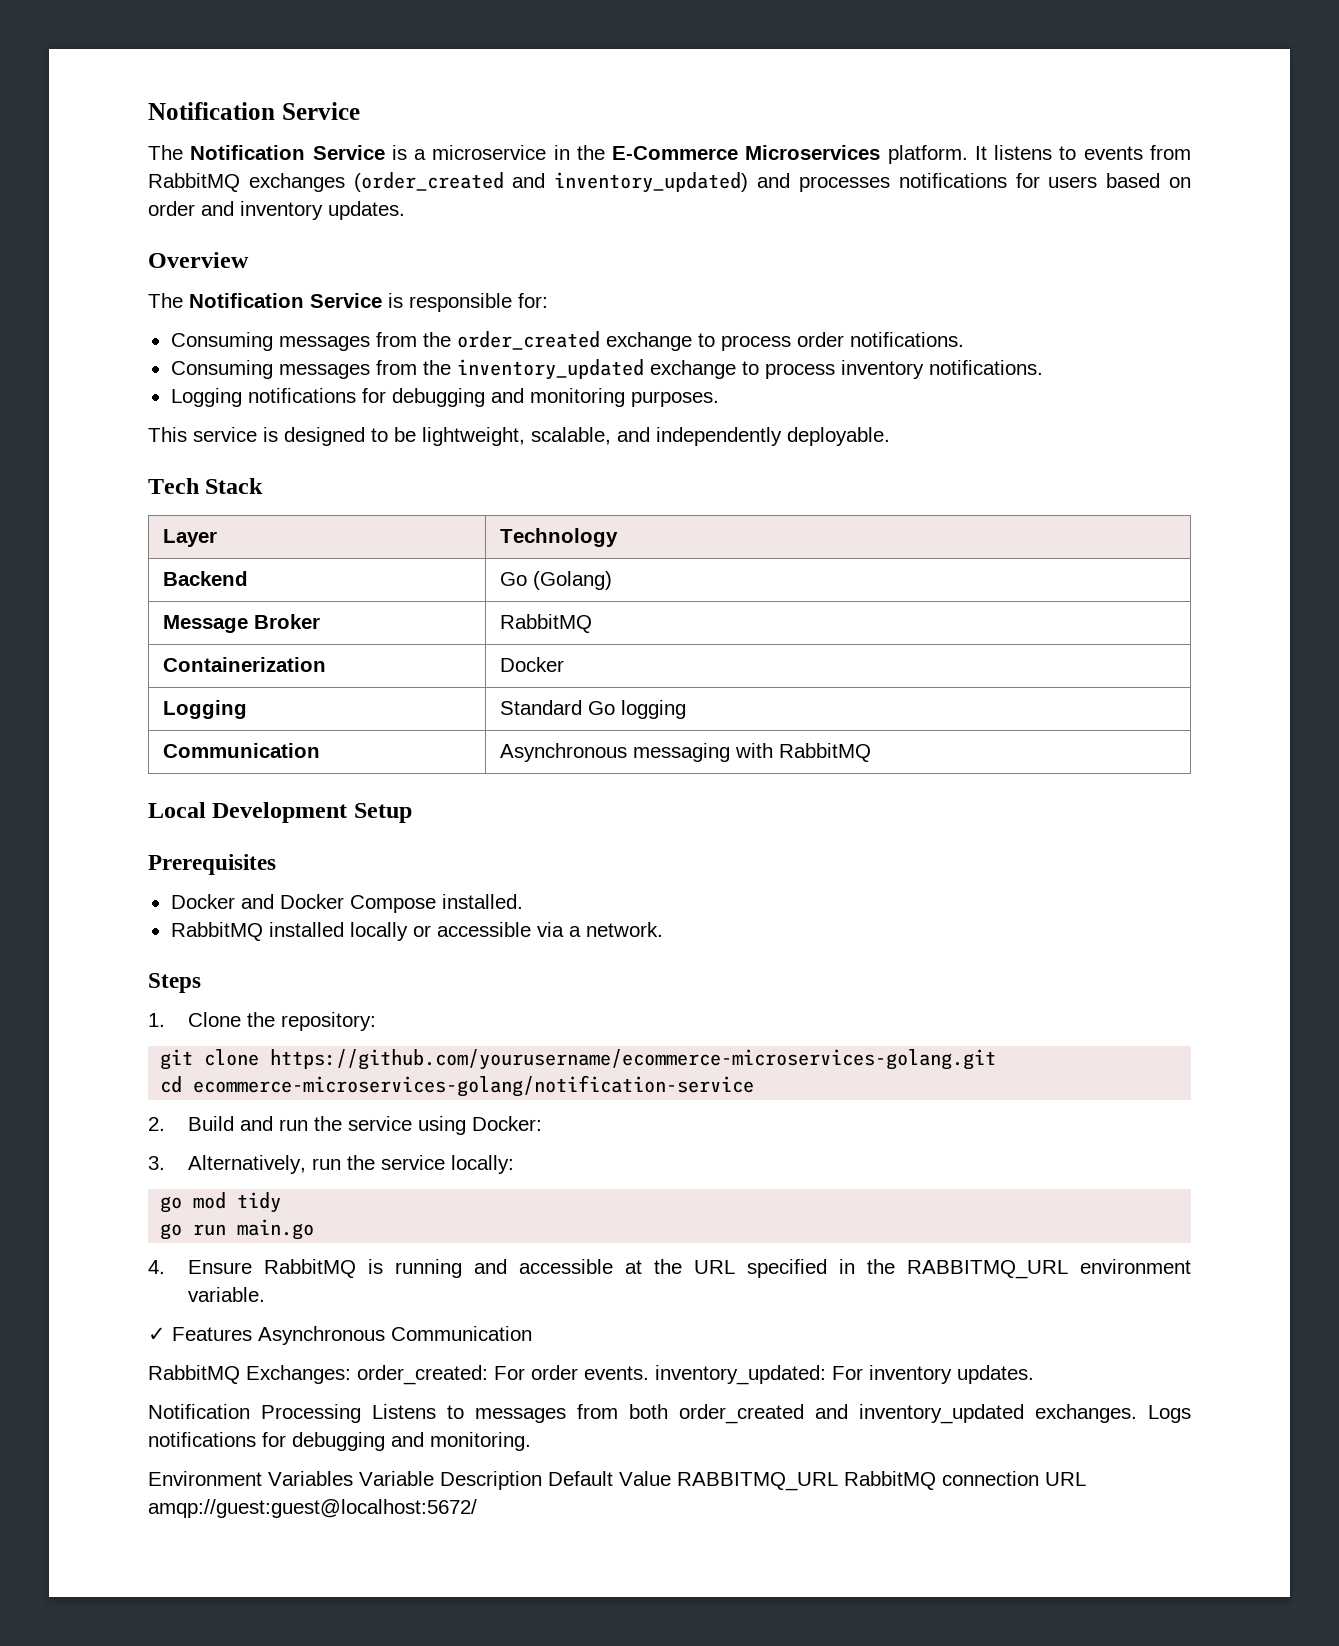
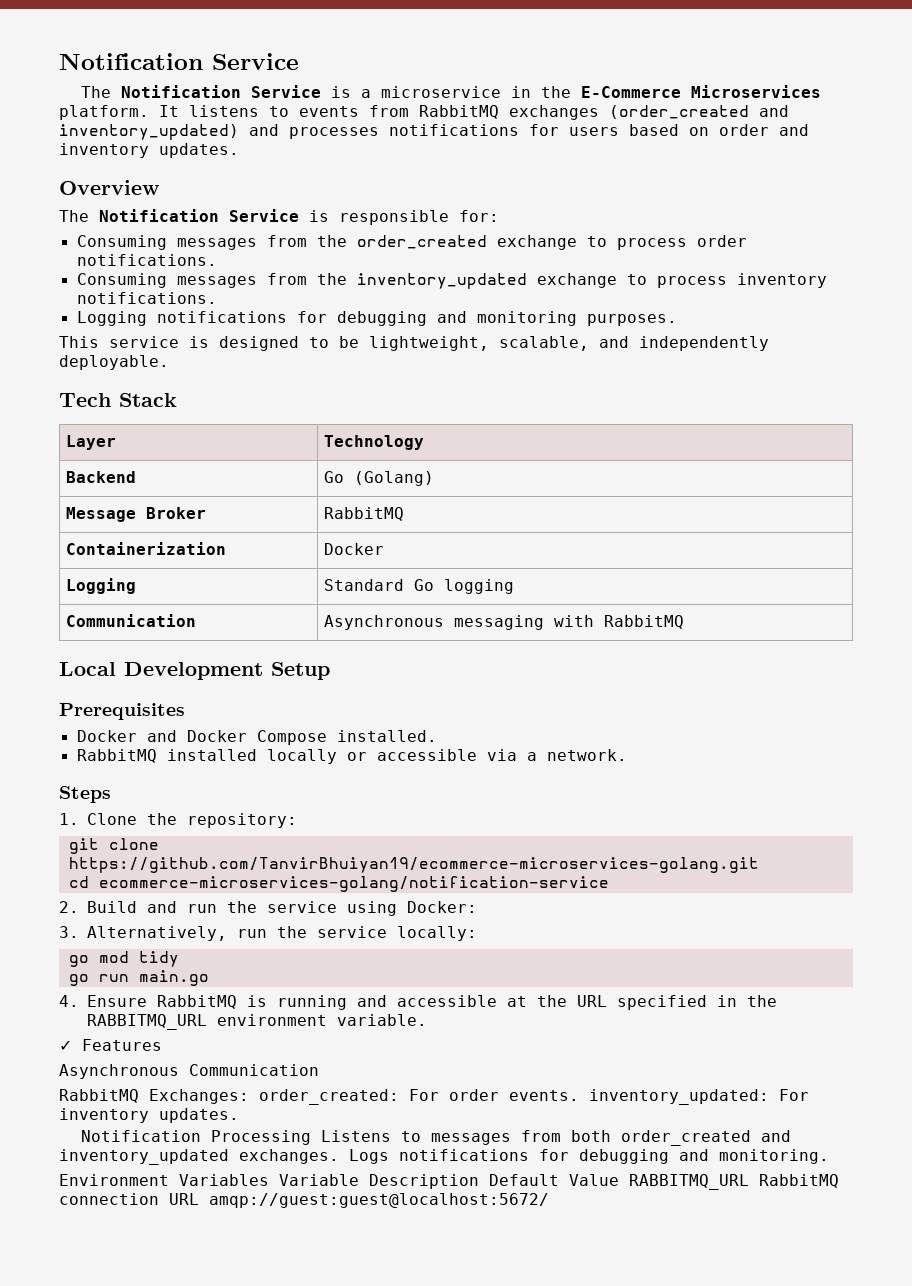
- git clone https://github.com/yourusername/ecommerce-microservices-golang.git
+ git clone https://github.com/TanvirBhuiyan19/ecommerce-microservices-golang.git
- ✓ Features Asynchronous Communication
+ ✓ Features
+ Asynchronous Communication

